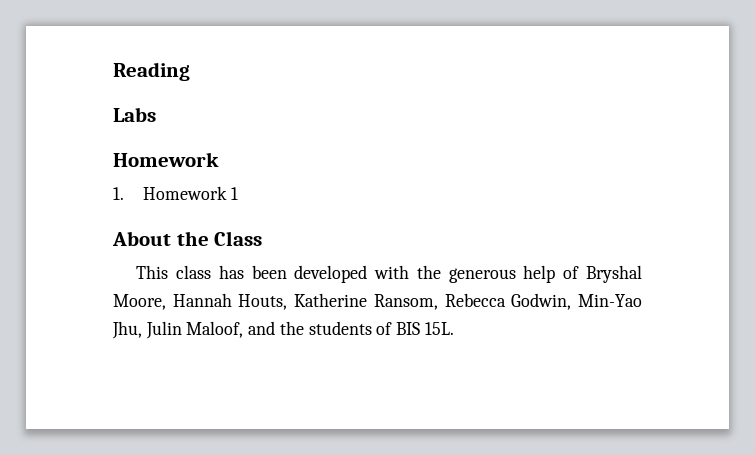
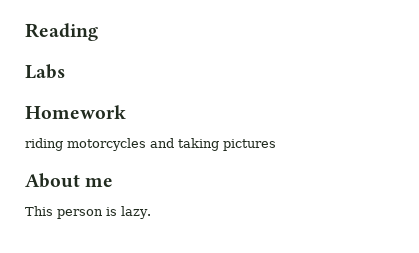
- 1. Homework 1
+ riding motorcycles and taking pictures
- About the Class
+ About me
- This class has been developed with the generous help of Bryshal Moore, Hannah Houts, Katherine Ransom, Rebecca Godwin, Min-Yao Jhu, Julin Maloof, and the students of BIS 15L.
+ This person is lazy.

